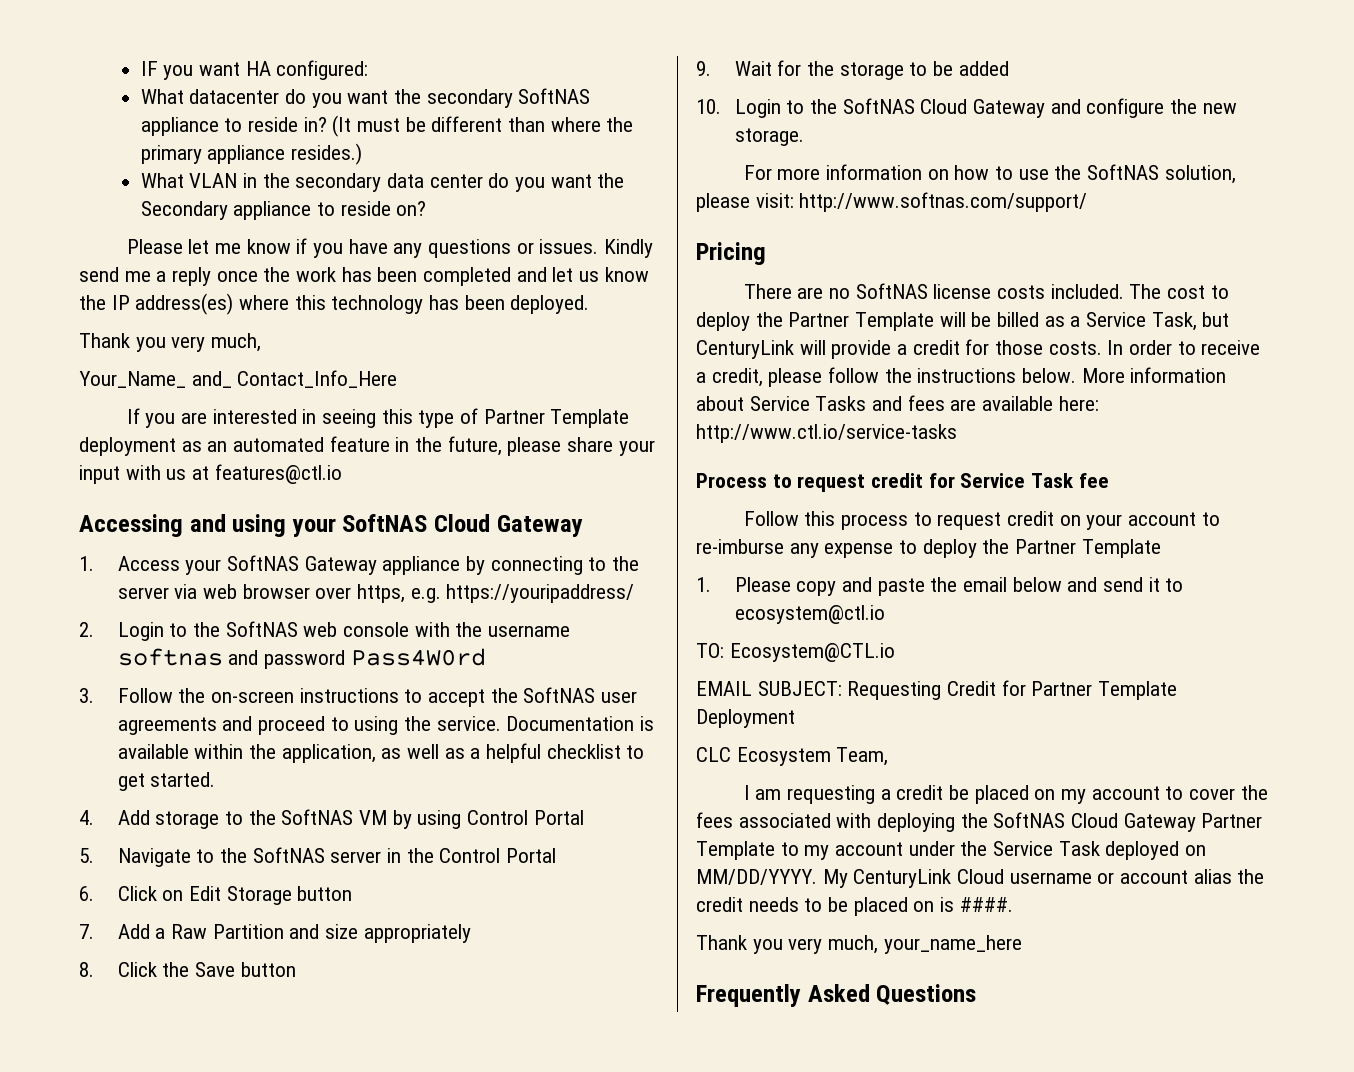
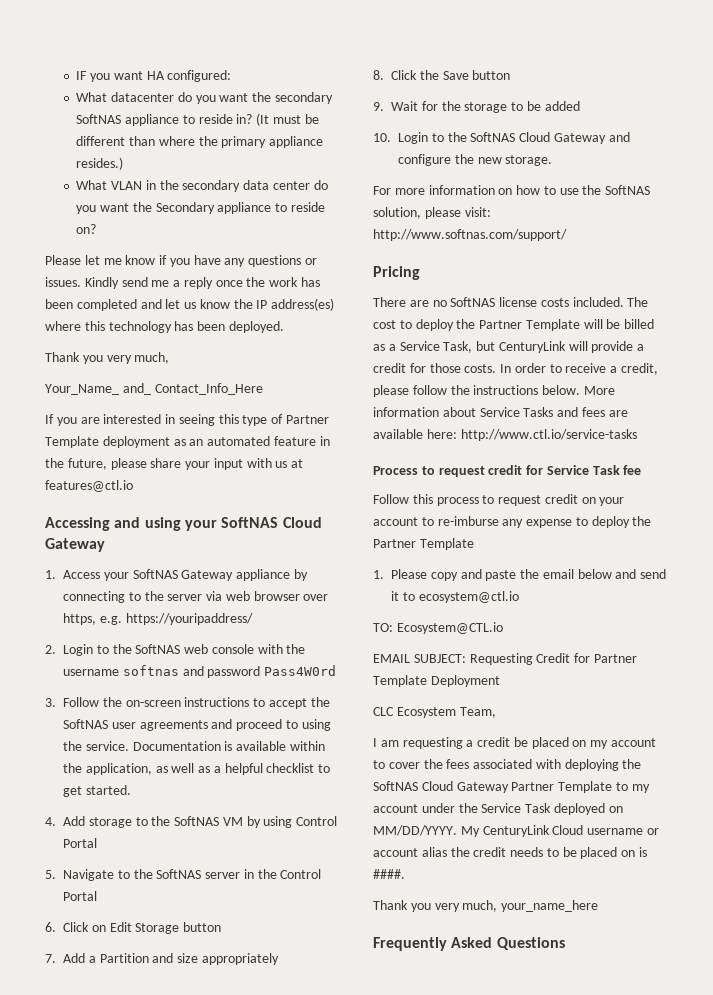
- 7. Add a Raw Partition and size appropriately
+ 7. Add a Partition and size appropriately

